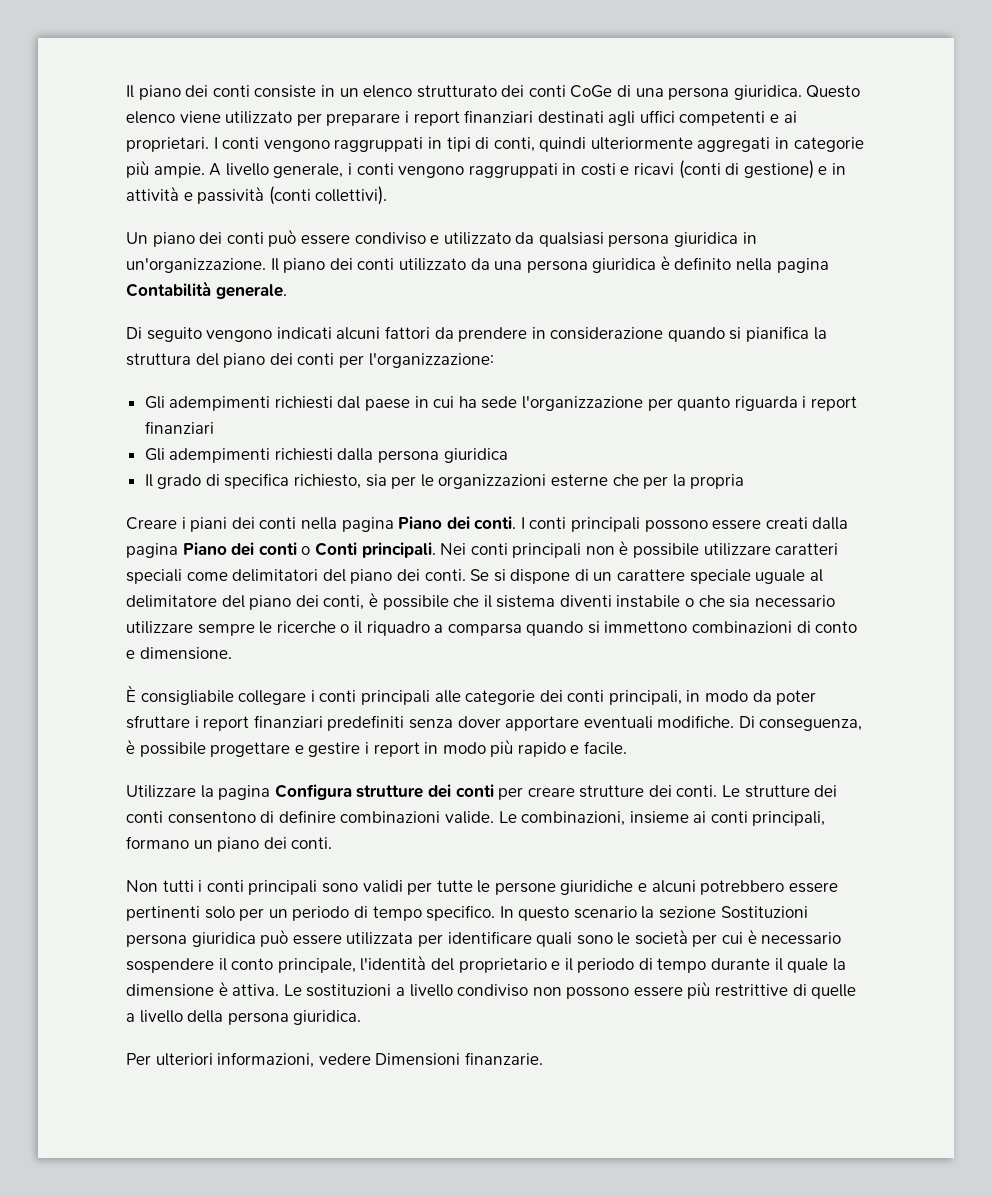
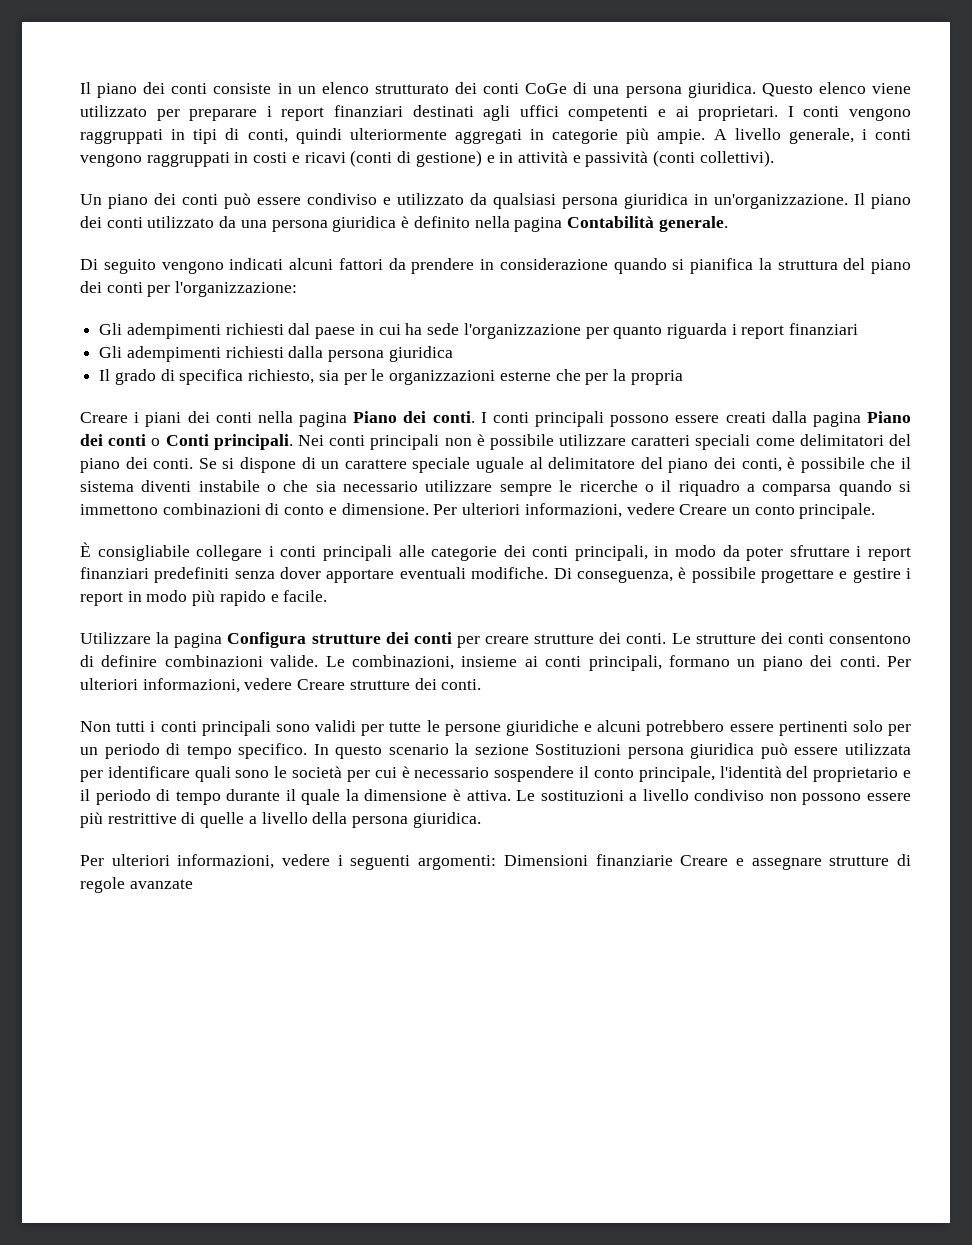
+ Per ulteriori informazioni, vedere Creare un conto principale.
+ Per ulteriori informazioni, vedere Creare strutture dei conti.
- Per ulteriori informazioni, vedere Dimensioni finanzarie.
+ Per ulteriori informazioni, vedere i seguenti argomenti: Dimensioni finanziarie Creare e assegnare strutture di regole avanzate

